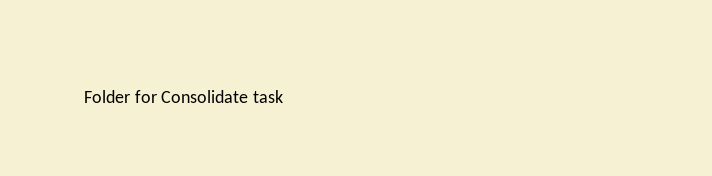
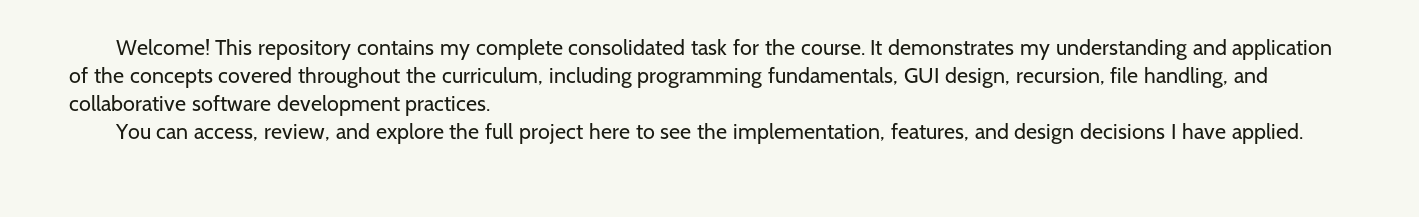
- Folder for Consolidate task
+ Welcome! This repository contains my complete consolidated task for the course. It demonstrates my understanding and application of the concepts covered throughout the curriculum, including programming fundamentals, GUI design, recursion, file handling, and collaborative software development practices.
+ You can access, review, and explore the full project here to see the implementation, features, and design decisions I have applied.

